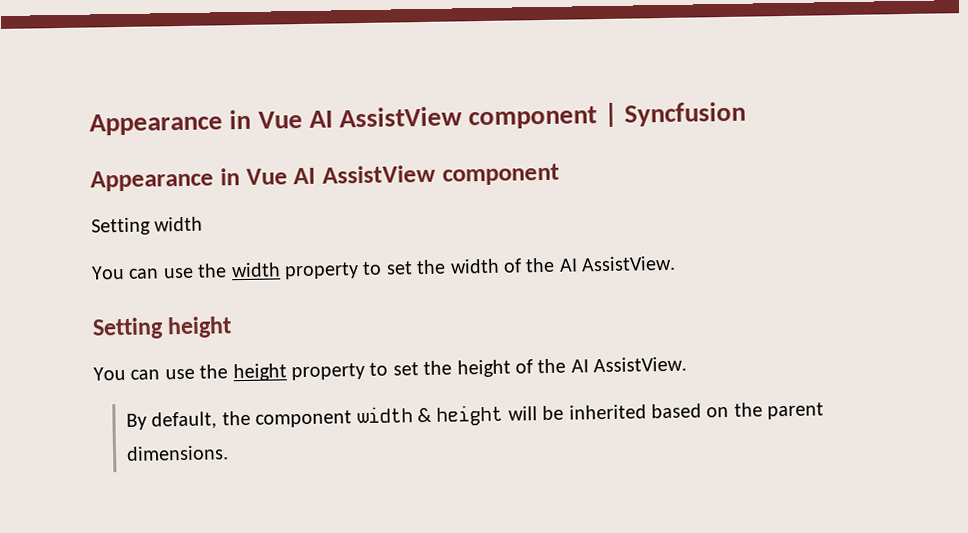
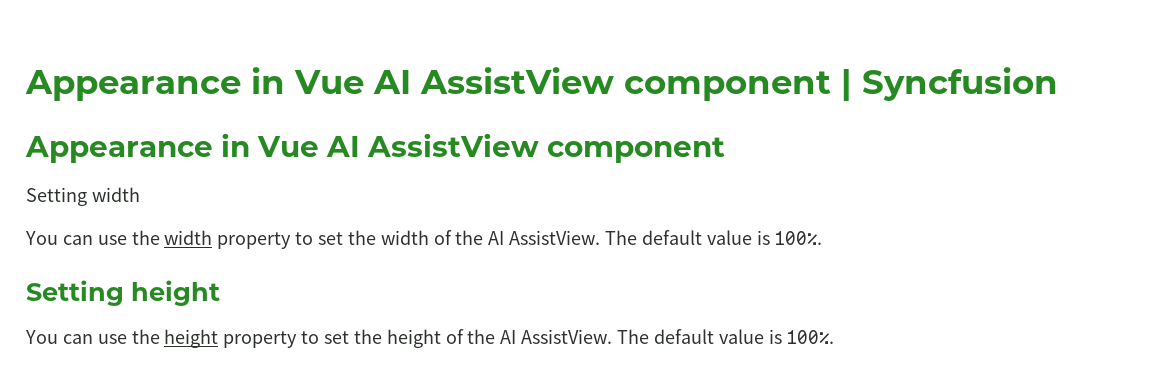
- You can use the width property to set the width of the AI AssistView.
+ You can use the width property to set the width of the AI AssistView. The default value is 100%.
- You can use the height property to set the height of the AI AssistView.
- By default, the component width & height will be inherited based on the parent dimensions.
+ You can use the height property to set the height of the AI AssistView. The default value is 100%.

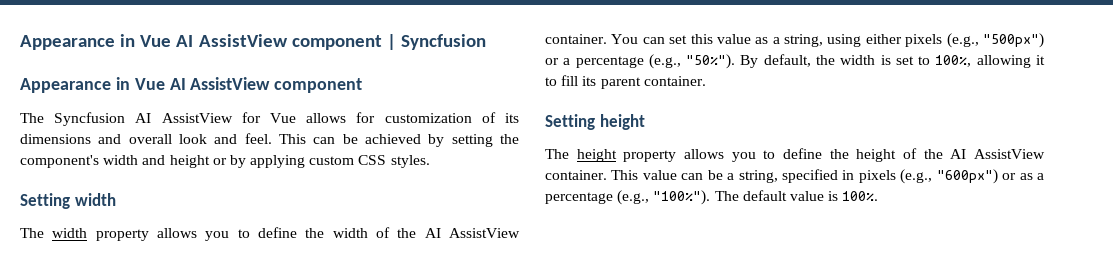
+ The Syncfusion AI AssistView for Vue allows for customization of its dimensions and overall look and feel. This can be achieved by setting the component's width and height or by applying custom CSS styles.
  Setting width
- You can use the width property to set the width of the AI AssistView. The default value is 100%.
+ The width property allows you to define the width of the AI AssistView container. You can set this value as a string, using either pixels (e.g., "500px") or a percentage (e.g., "50%"). By default, the width is set to 100%, allowing it to fill its parent container.
  Setting height
- You can use the height property to set the height of the AI AssistView. The default value is 100%.
+ The height property allows you to define the height of the AI AssistView container. This value can be a string, specified in pixels (e.g., "600px") or as a percentage (e.g., "100%"). The default value is 100%.

